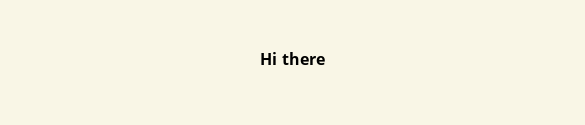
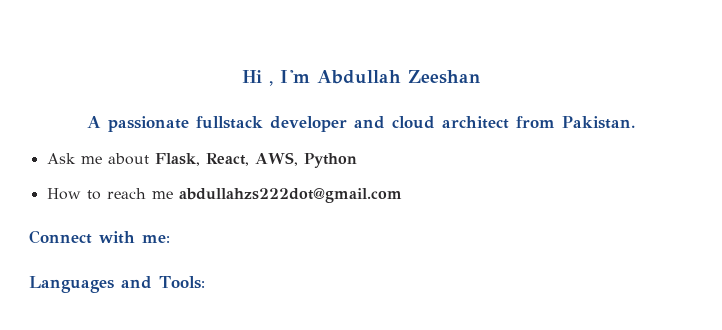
- Hi there
+ Hi , I'm Abdullah Zeeshan
+ A passionate fullstack developer and cloud architect from Pakistan.
+ Ask me about Flask, React, AWS, Python
+ How to reach me abdullahzs222dot@gmail.com
+ Connect with me:
+ Languages and Tools:

